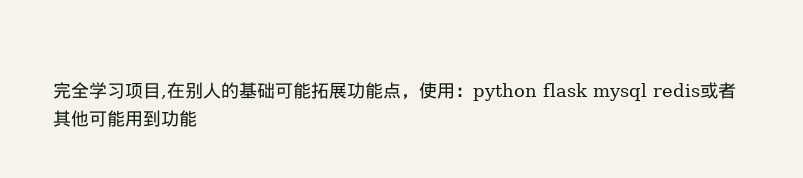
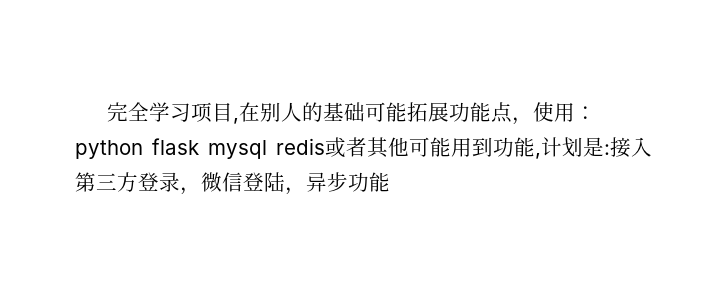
- 完全学习项目,在别人的基础可能拓展功能点，使用：python flask mysql redis或者其他可能用到功能
+ 完全学习项目,在别人的基础可能拓展功能点，使用：python flask mysql redis或者其他可能用到功能,计划是:接入第三方登录，微信登陆，异步功能

